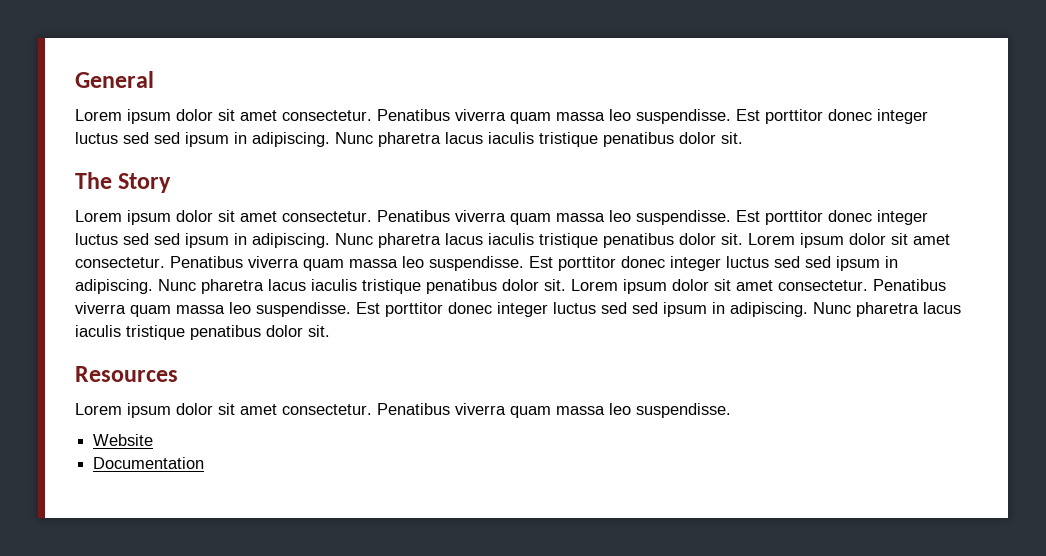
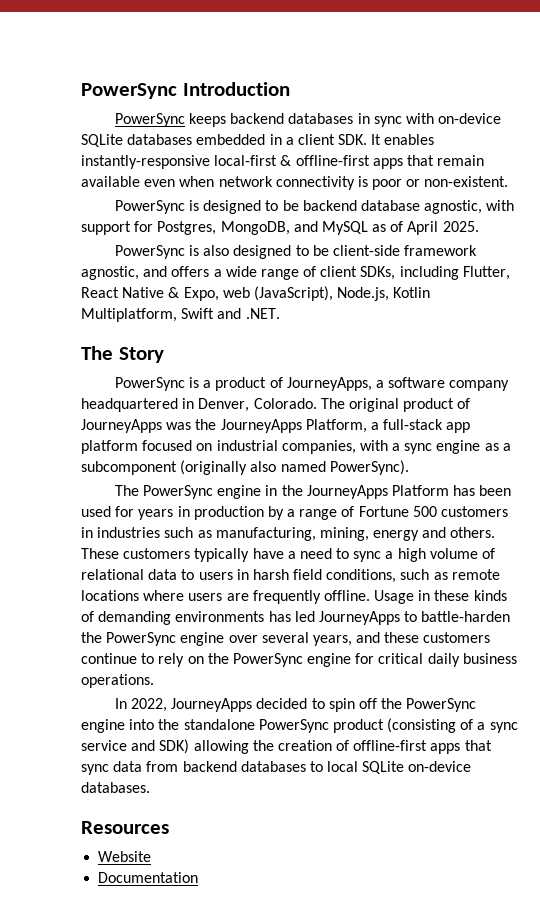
- General
- Lorem ipsum dolor sit amet consectetur. Penatibus viverra quam massa leo suspendisse. Est porttitor donec integer luctus sed sed ipsum in adipiscing. Nunc pharetra lacus iaculis tristique penatibus dolor sit.
+ PowerSync Introduction
+ PowerSync keeps backend databases in sync with on-device SQLite databases embedded in a client SDK. It enables instantly-responsive local-first & offline-first apps that remain available even when network connectivity is poor or non-existent.
+ PowerSync is designed to be backend database agnostic, with support for Postgres, MongoDB, and MySQL as of April 2025.
+ PowerSync is also designed to be client-side framework agnostic, and offers a wide range of client SDKs, including Flutter, React Native & Expo, web (JavaScript), Node.js, Kotlin Multiplatform, Swift and .NET.
  The Story
- Lorem ipsum dolor sit amet consectetur. Penatibus viverra quam massa leo suspendisse. Est porttitor donec integer luctus sed sed ipsum in adipiscing. Nunc pharetra lacus iaculis tristique penatibus dolor sit. Lorem ipsum dolor sit amet consectetur. Penatibus viverra quam massa leo suspendisse. Est porttitor donec integer luctus sed sed ipsum in adipiscing. Nunc pharetra lacus iaculis tristique penatibus dolor sit. Lorem ipsum dolor sit amet consectetur. Penatibus viverra quam massa leo suspendisse. Est porttitor donec integer luctus sed sed ipsum in adipiscing. Nunc pharetra lacus iaculis tristique penatibus dolor sit.
+ PowerSync is a product of JourneyApps, a software company headquartered in Denver, Colorado. The original product of JourneyApps was the JourneyApps Platform, a full-stack app platform focused on industrial companies, with a sync engine as a subcomponent (originally also named PowerSync).
+ The PowerSync engine in the JourneyApps Platform has been used for years in production by a range of Fortune 500 customers in industries such as manufacturing, mining, energy and others. These customers typically have a need to sync a high volume of relational data to users in harsh field conditions, such as remote locations where users are frequently offline. Usage in these kinds of demanding environments has led JourneyApps to battle-harden the PowerSync engine over several years, and these customers continue to rely on the PowerSync engine for critical daily business operations.
+ In 2022, JourneyApps decided to spin off the PowerSync engine into the standalone PowerSync product (consisting of a sync service and SDK) allowing the creation of offline-first apps that sync data from backend databases to local SQLite on-device databases.
  Resources
- Lorem ipsum dolor sit amet consectetur. Penatibus viverra quam massa leo suspendisse.

